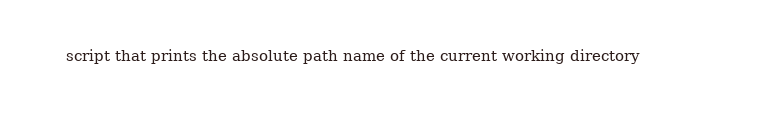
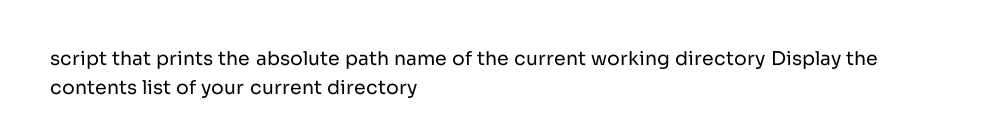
- script that prints the absolute path name of the current working directory
+ script that prints the absolute path name of the current working directory Display the contents list of your current directory

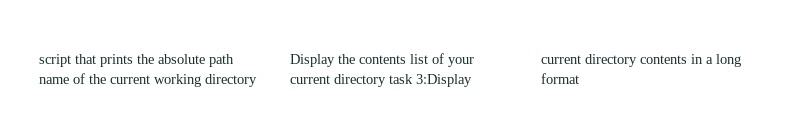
- script that prints the absolute path name of the current working directory Display the contents list of your current directory
+ script that prints the absolute path name of the current working directory Display the contents list of your current directory task 3:Display current directory contents in a long format

